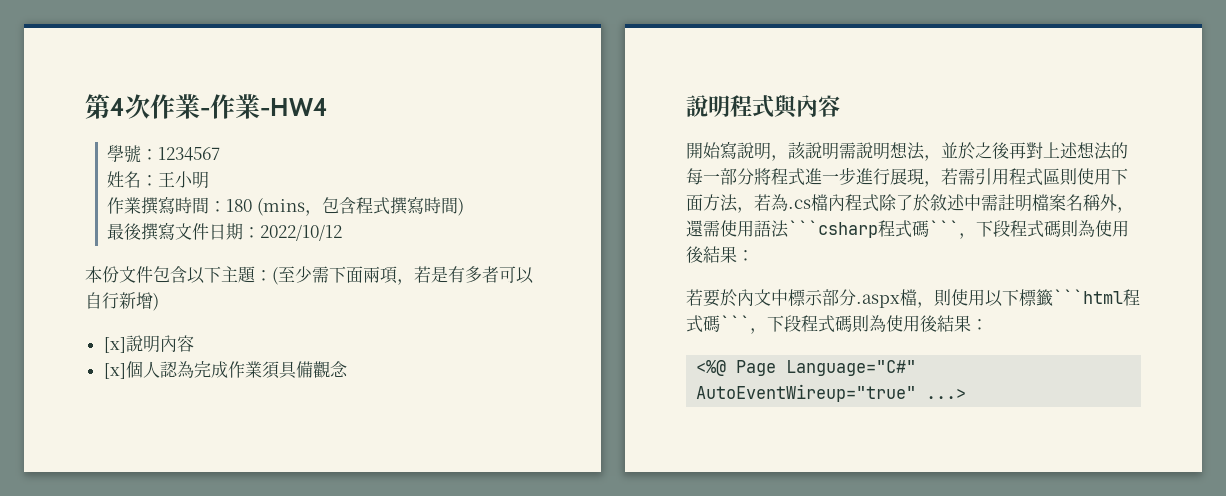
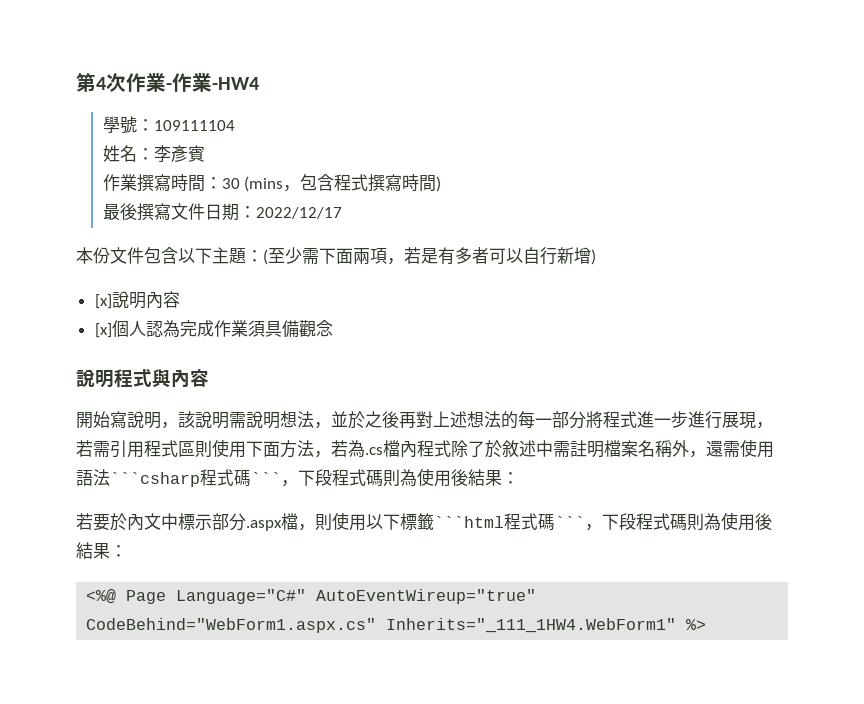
- 學號：1234567
+ 學號：109111104
- 姓名：王小明
+ 姓名：李彥賓
- 作業撰寫時間：180 (mins，包含程式撰寫時間)
+ 作業撰寫時間：30 (mins，包含程式撰寫時間)
- 最後撰寫文件日期：2022/10/12
+ 最後撰寫文件日期：2022/12/17
- <%@ Page Language="C#" AutoEventWireup="true" ...>
+ <%@ Page Language="C#" AutoEventWireup="true" CodeBehind="WebForm1.aspx.cs" Inherits="_111_1HW4.WebForm1" %>

